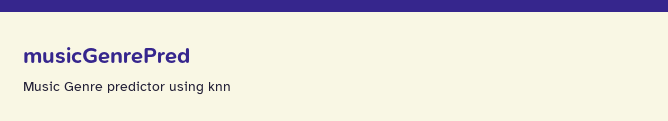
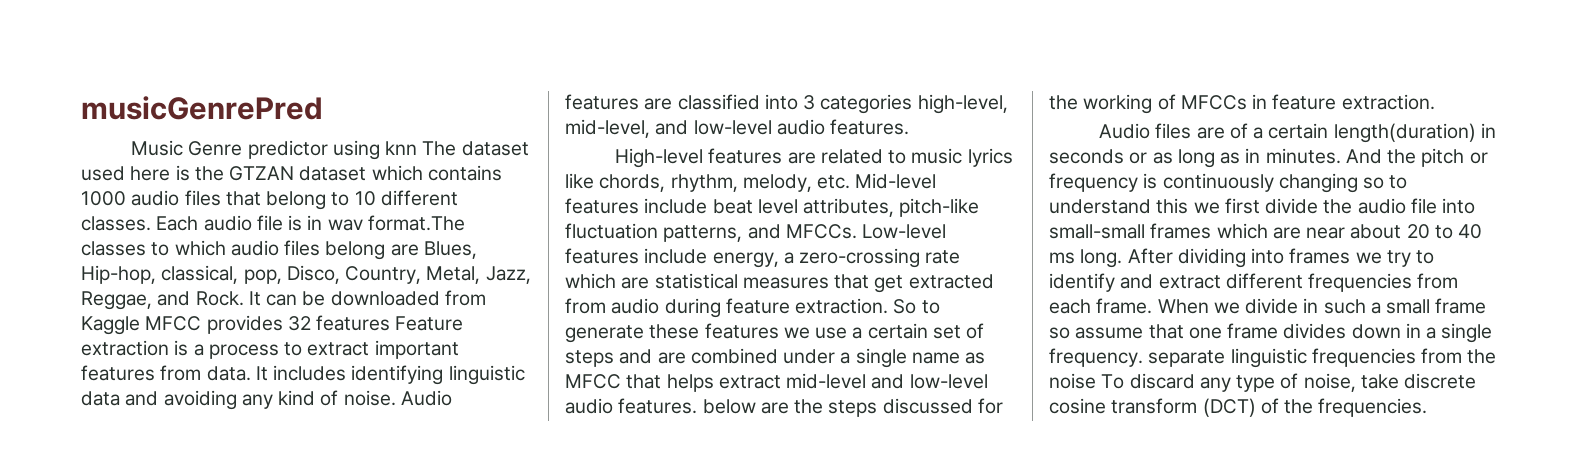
- Music Genre predictor using knn
+ Music Genre predictor using knn The dataset used here is the GTZAN dataset which contains 1000 audio files that belong to 10 different classes. Each audio file is in wav format.The classes to which audio files belong are Blues, Hip-hop, classical, pop, Disco, Country, Metal, Jazz, Reggae, and Rock. It can be downloaded from Kaggle MFCC provides 32 features Feature extraction is a process to extract important features from data. It includes identifying linguistic data and avoiding any kind of noise. Audio features are classified into 3 categories high-level, mid-level, and low-level audio features.
+ High-level features are related to music lyrics like chords, rhythm, melody, etc. Mid-level features include beat level attributes, pitch-like fluctuation patterns, and MFCCs. Low-level features include energy, a zero-crossing rate which are statistical measures that get extracted from audio during feature extraction. So to generate these features we use a certain set of steps and are combined under a single name as MFCC that helps extract mid-level and low-level audio features. below are the steps discussed for the working of MFCCs in feature extraction.
+ Audio files are of a certain length(duration) in seconds or as long as in minutes. And the pitch or frequency is continuously changing so to understand this we first divide the audio file into small-small frames which are near about 20 to 40 ms long. After dividing into frames we try to identify and extract different frequencies from each frame. When we divide in such a small frame so assume that one frame divides down in a single frequency. separate linguistic frequencies from the noise To discard any type of noise, take discrete cosine transform (DCT) of the frequencies.

